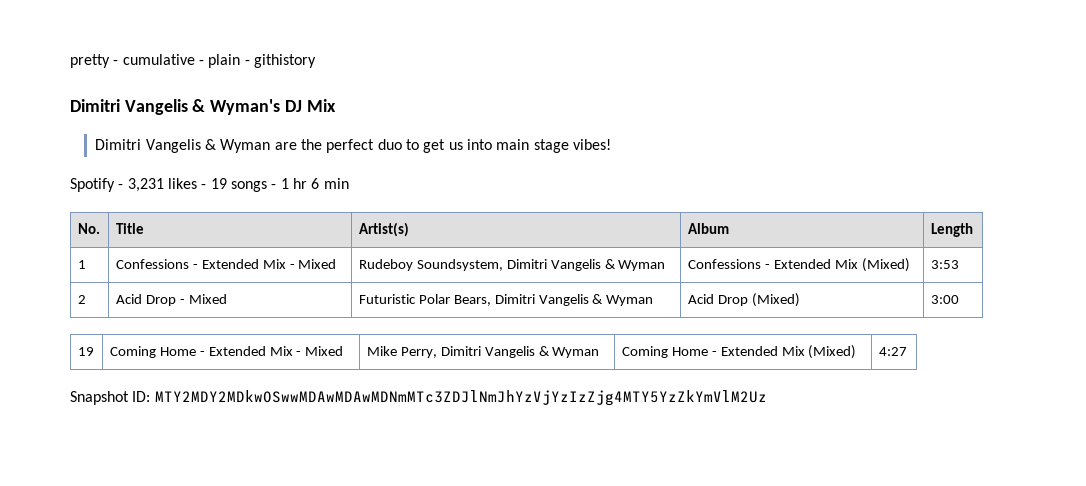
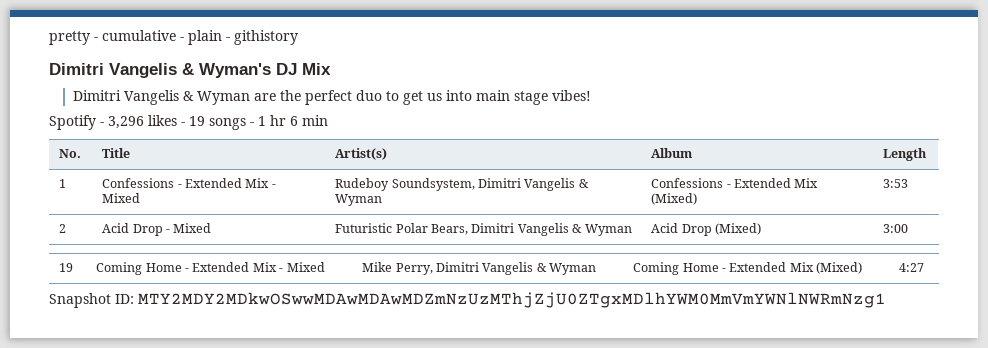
- Spotify - 3,231 likes - 19 songs - 1 hr 6 min
+ Spotify - 3,296 likes - 19 songs - 1 hr 6 min
- Snapshot ID: MTY2MDY2MDkwOSwwMDAwMDAwMDNmMTc3ZDJlNmJhYzVjYzIzZjg4MTY5YzZkYmVlM2Uz
+ Snapshot ID: MTY2MDY2MDkwOSwwMDAwMDAwMDZmNzUzMThjZjU0ZTgxMDlhYWM0MmVmYWNlNWRmNzg1

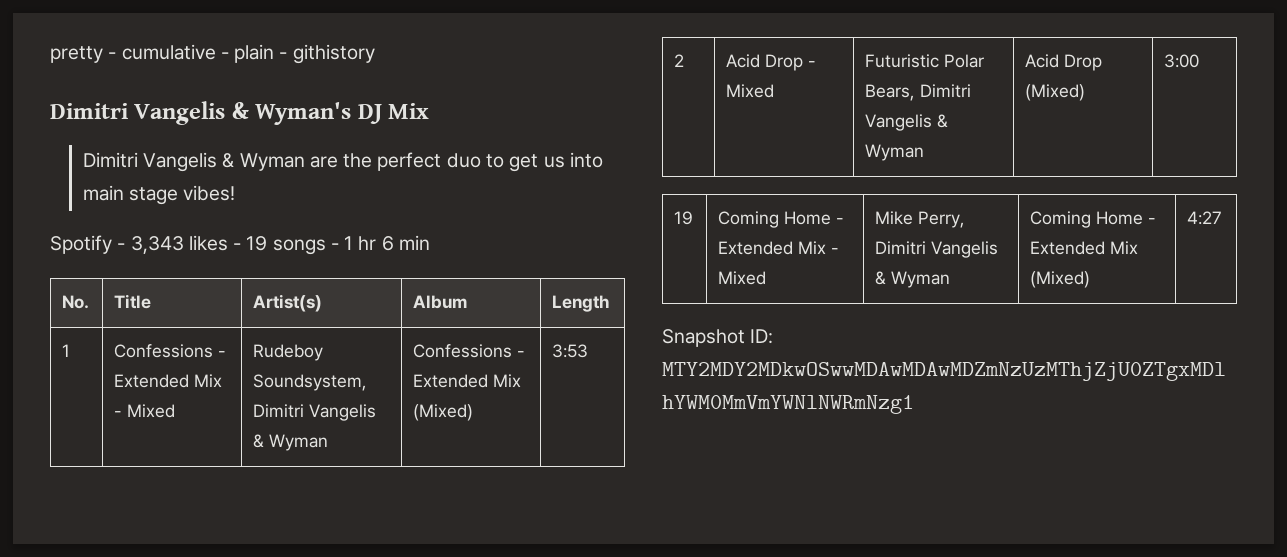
- Spotify - 3,296 likes - 19 songs - 1 hr 6 min
+ Spotify - 3,343 likes - 19 songs - 1 hr 6 min

